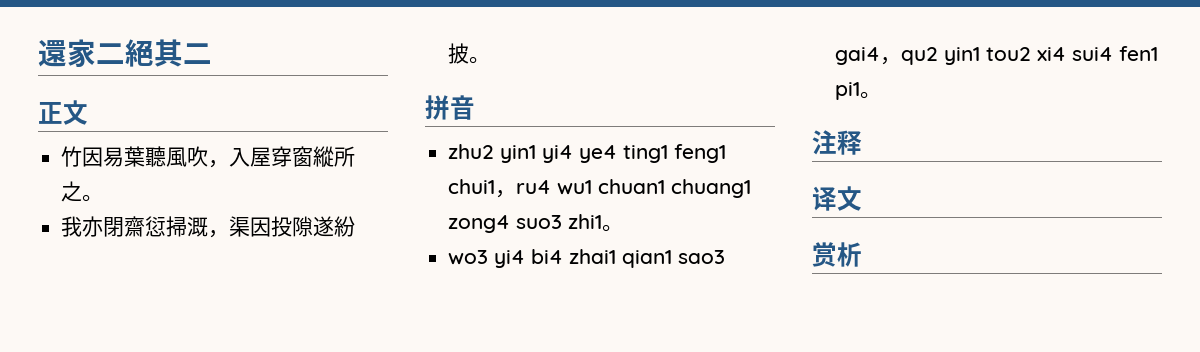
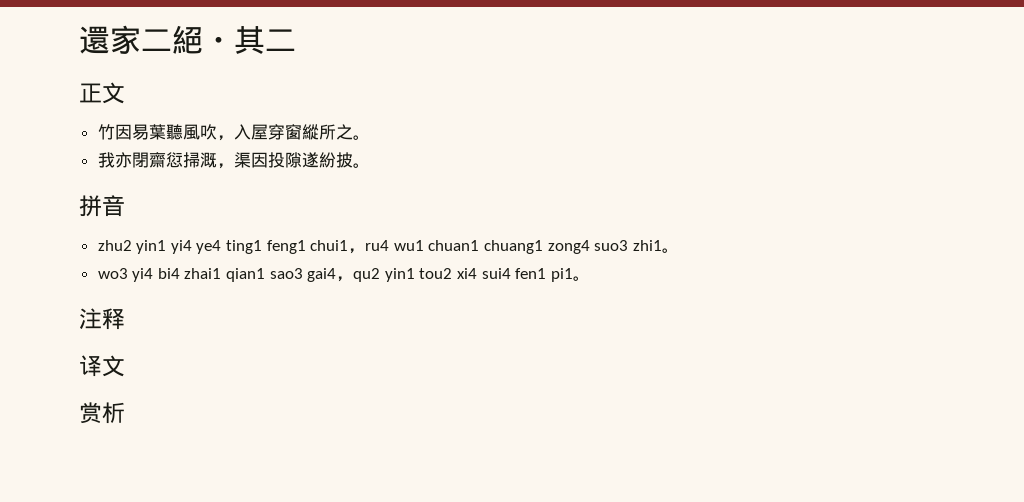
- 還家二絕其二
+ 還家二絕・其二

